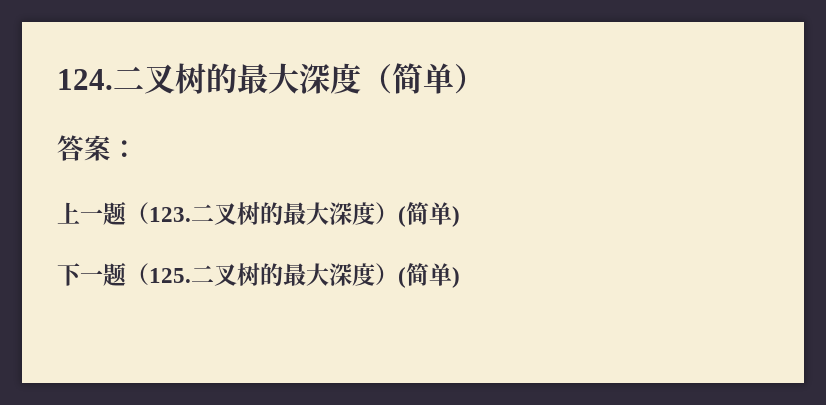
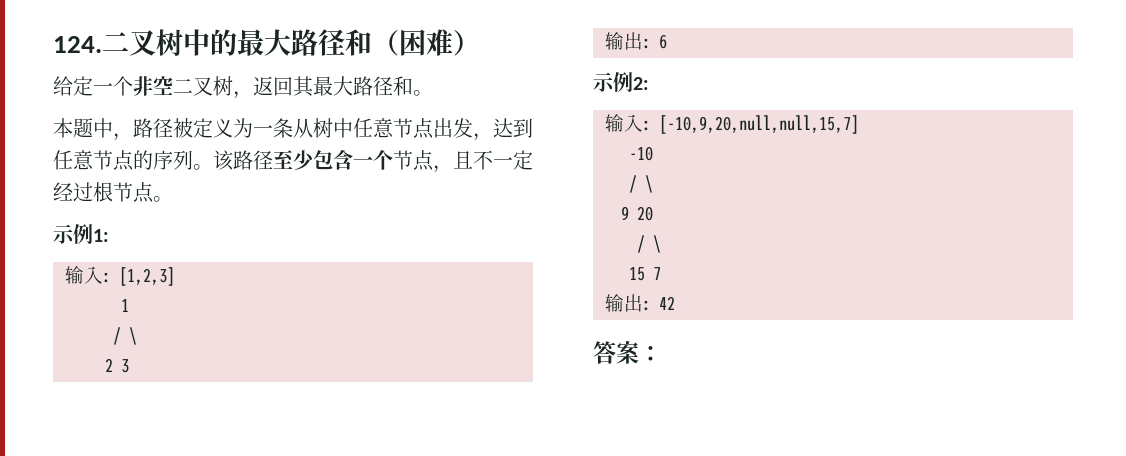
- 124.二叉树的最大深度（简单）
+ 124.二叉树中的最大路径和（困难）
+ 给定一个非空二叉树，返回其最大路径和。
+ 本题中，路径被定义为一条从树中任意节点出发，达到任意节点的序列。该路径至少包含一个节点，且不一定经过根节点。
+ 示例1:
+ 输入: [1,2,3]
+ 1
+ / \
+ 2 3
+ 输出: 6
+ 示例2:
+ 输入: [-10,9,20,null,null,15,7]
+ -10
+ / \
+ 9 20
+ / \
+ 15 7
+ 输出: 42
  答案：
- 上一题（123.二叉树的最大深度）(简单)
- 下一题（125.二叉树的最大深度）(简单)

